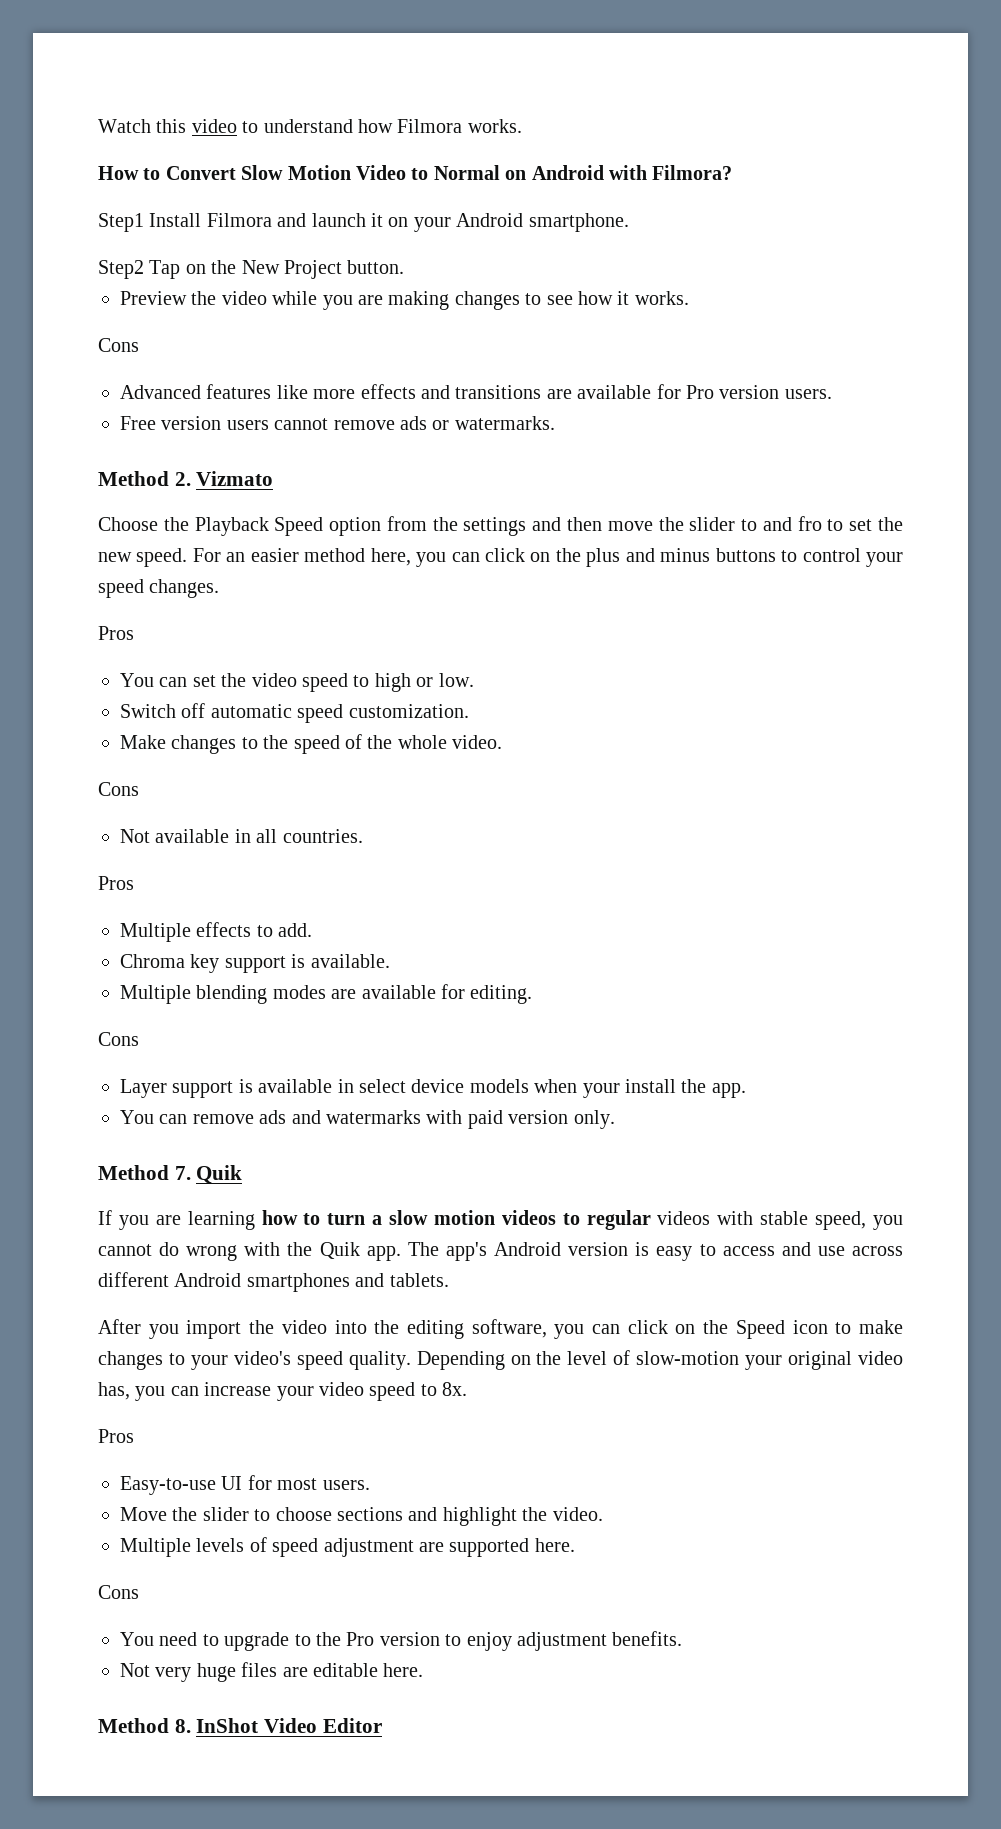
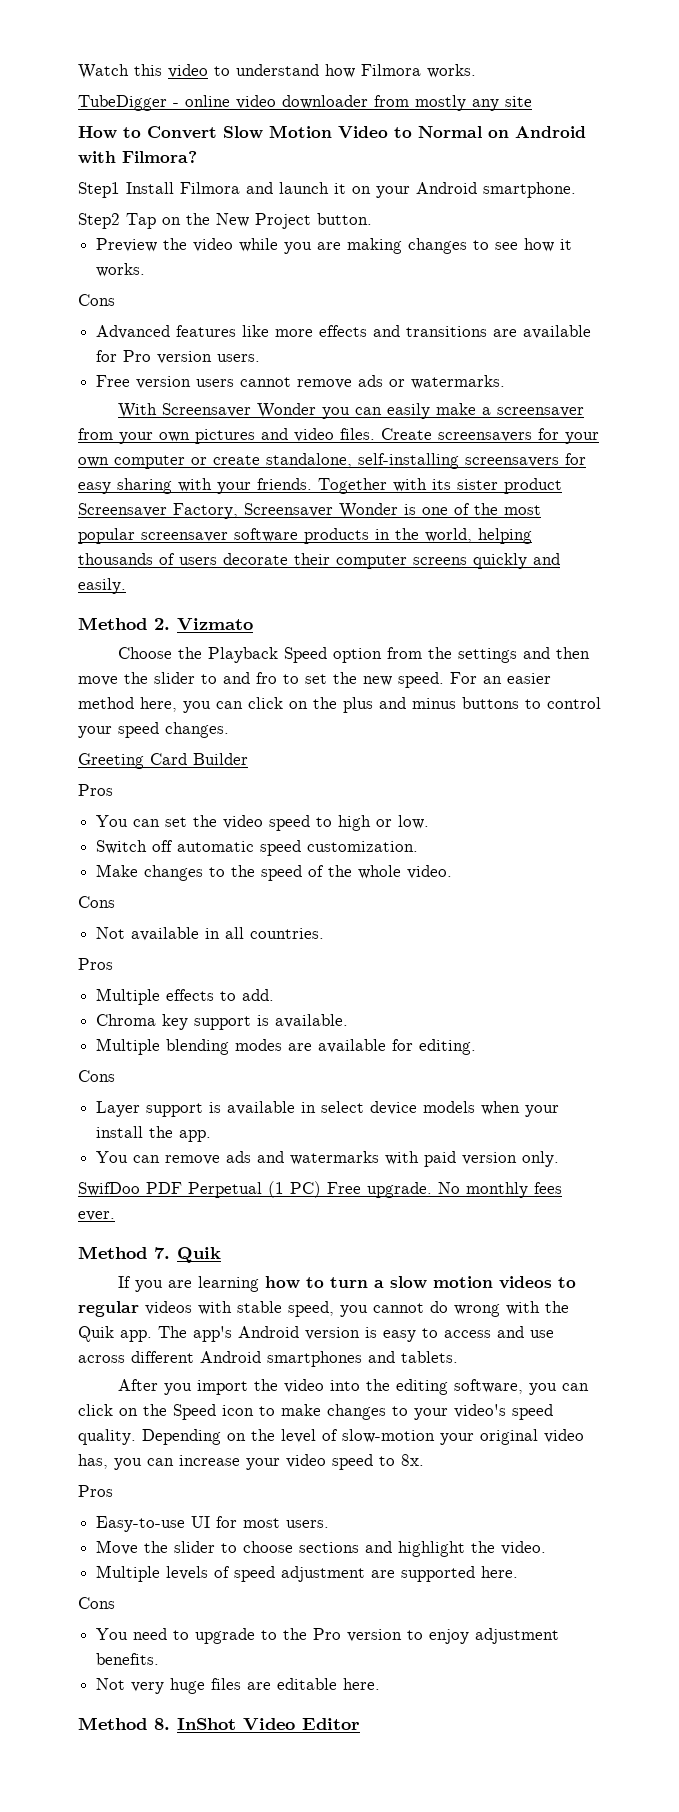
+ TubeDigger - online video downloader from mostly any site
+ With Screensaver Wonder you can easily make a screensaver from your own pictures and video files. Create screensavers for your own computer or create standalone, self-installing screensavers for easy sharing with your friends. Together with its sister product Screensaver Factory, Screensaver Wonder is one of the most popular screensaver software products in the world, helping thousands of users decorate their computer screens quickly and easily.
+ Greeting Card Builder
+ SwifDoo PDF Perpetual (1 PC) Free upgrade. No monthly fees ever.

